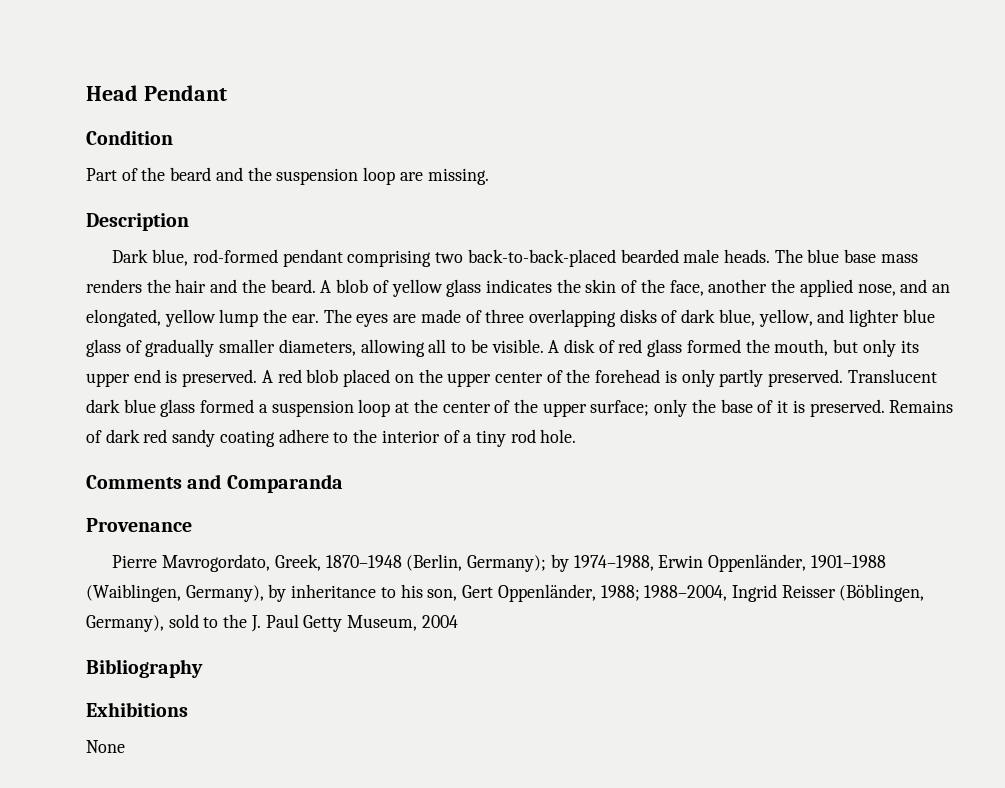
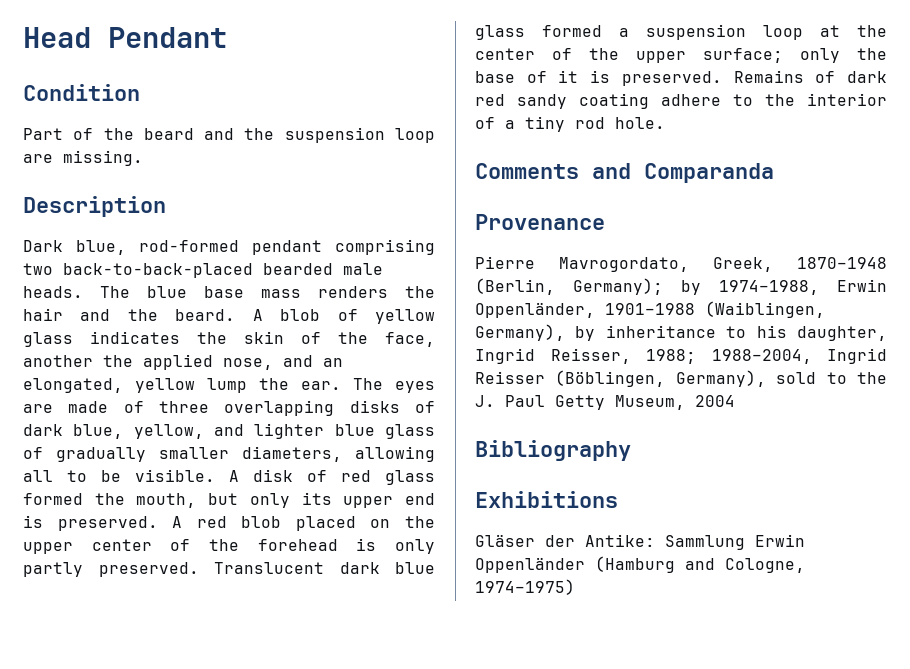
- Pierre Mavrogordato, Greek, 1870–1948 (Berlin, Germany); by 1974–1988, Erwin Oppenländer, 1901–1988 (Waiblingen, Germany), by inheritance to his son, Gert Oppenländer, 1988; 1988–2004, Ingrid Reisser (Böblingen, Germany), sold to the J. Paul Getty Museum, 2004
+ Pierre Mavrogordato, Greek, 1870–1948 (Berlin, Germany); by 1974–1988, Erwin Oppenländer, 1901–1988 (Waiblingen, Germany), by inheritance to his daughter, Ingrid Reisser, 1988; 1988–2004, Ingrid Reisser (Böblingen, Germany), sold to the J. Paul Getty Museum, 2004
- None
+ Gläser der Antike: Sammlung Erwin Oppenländer (Hamburg and Cologne, 1974–1975)

